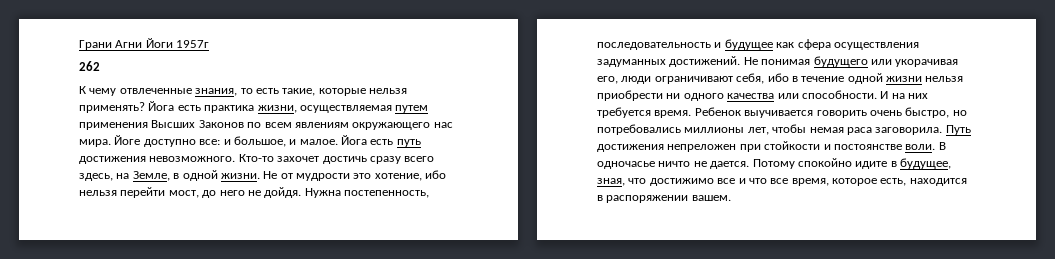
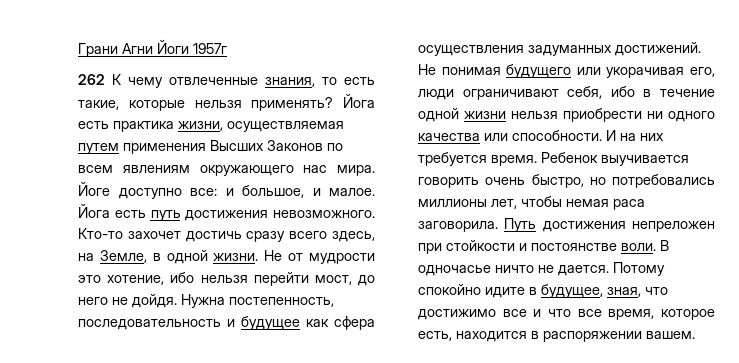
- 262
- К чему отвлеченные знания, то есть такие, которые нельзя применять?
+ 262 К чему отвлеченные знания, то есть такие, которые нельзя применять?

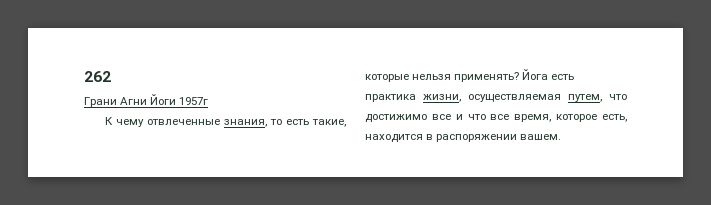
+ 262
- 262 К чему отвлеченные знания, то есть такие, которые нельзя применять?
+ К чему отвлеченные знания, то есть такие, которые нельзя применять?
- Йога есть практика жизни, осуществляемая путем применения Высших Законов по всем явлениям окружающего нас мира. Йоге доступно все: и большое, и малое. Йога есть путь достижения невозможного. Кто-то захочет достичь сразу всего здесь, на Земле, в одной жизни. Не от мудрости это хотение, ибо нельзя перейти мост, до него не дойдя. Нужна постепенность, последовательность и будущее как сфера осуществления задуманных достижений. Не понимая будущего или укорачивая его, люди ограничивают себя, ибо в течение одной жизни нельзя приобрести ни одного качества или способности. И на них требуется время. Ребенок выучивается говорить очень быстро, но потребовались миллионы лет, чтобы немая раса заговорила. Путь достижения непреложен при стойкости и постоянстве воли. В одночасье ничто не дается. Потому спокойно идите в будущее, зная, что достижимо все и что все время, которое есть, находится в распоряжении вашем.
+ Йога есть практика жизни, осуществляемая путем, что достижимо все и что все время, которое есть, находится в распоряжении вашем.

